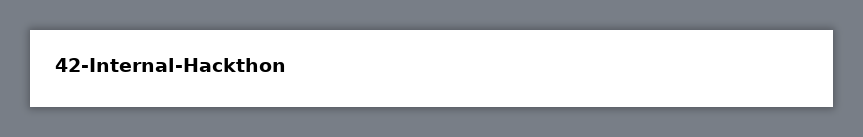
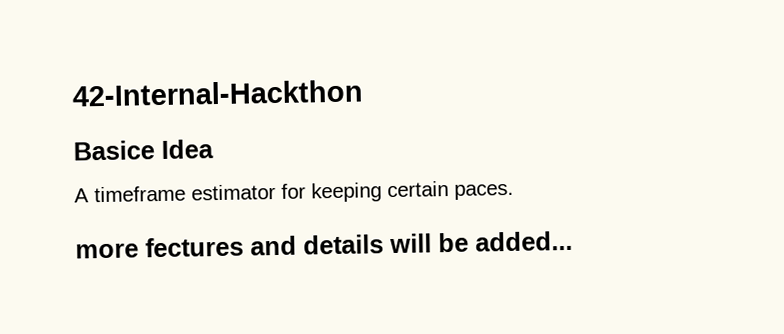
+ Basice Idea
+ A timeframe estimator for keeping certain paces.
+ more fectures and details will be added...

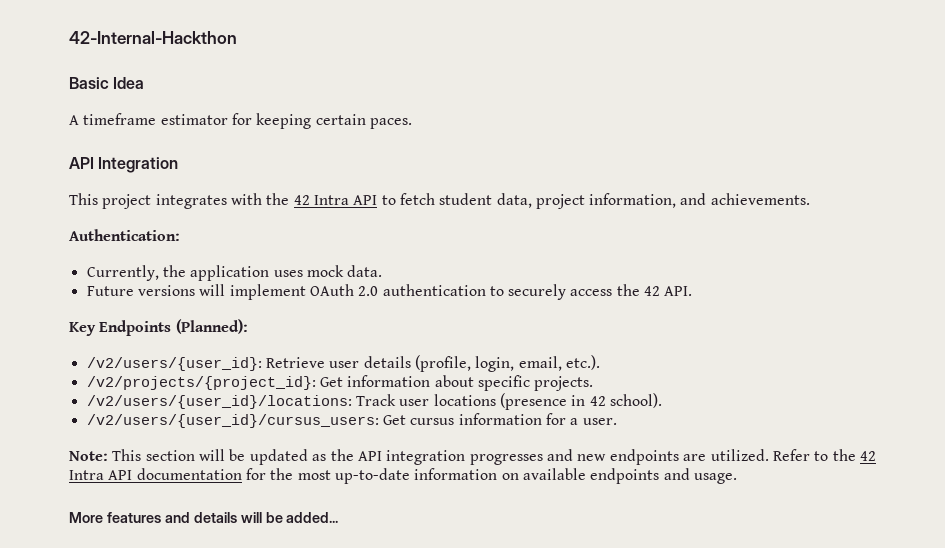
- Basice Idea
+ Basic Idea
- more fectures and details will be added...
+ API Integration
+ This project integrates with the 42 Intra API to fetch student data, project information, and achievements.
+ Authentication:
+ Currently, the application uses mock data.
+ Future versions will implement OAuth 2.0 authentication to securely access the 42 API.
+ Key Endpoints (Planned):
+ /v2/users/{user_id}: Retrieve user details (profile, login, email, etc.).
+ /v2/projects/{project_id}: Get information about specific projects.
+ /v2/users/{user_id}/locations: Track user locations (presence in 42 school).
+ /v2/users/{user_id}/cursus_users: Get cursus information for a user.
+ Note: This section will be updated as the API integration progresses and new endpoints are utilized. Refer to the 42 Intra API documentation for the most up-to-date information on available endpoints and usage.
+ More features and details will be added...

